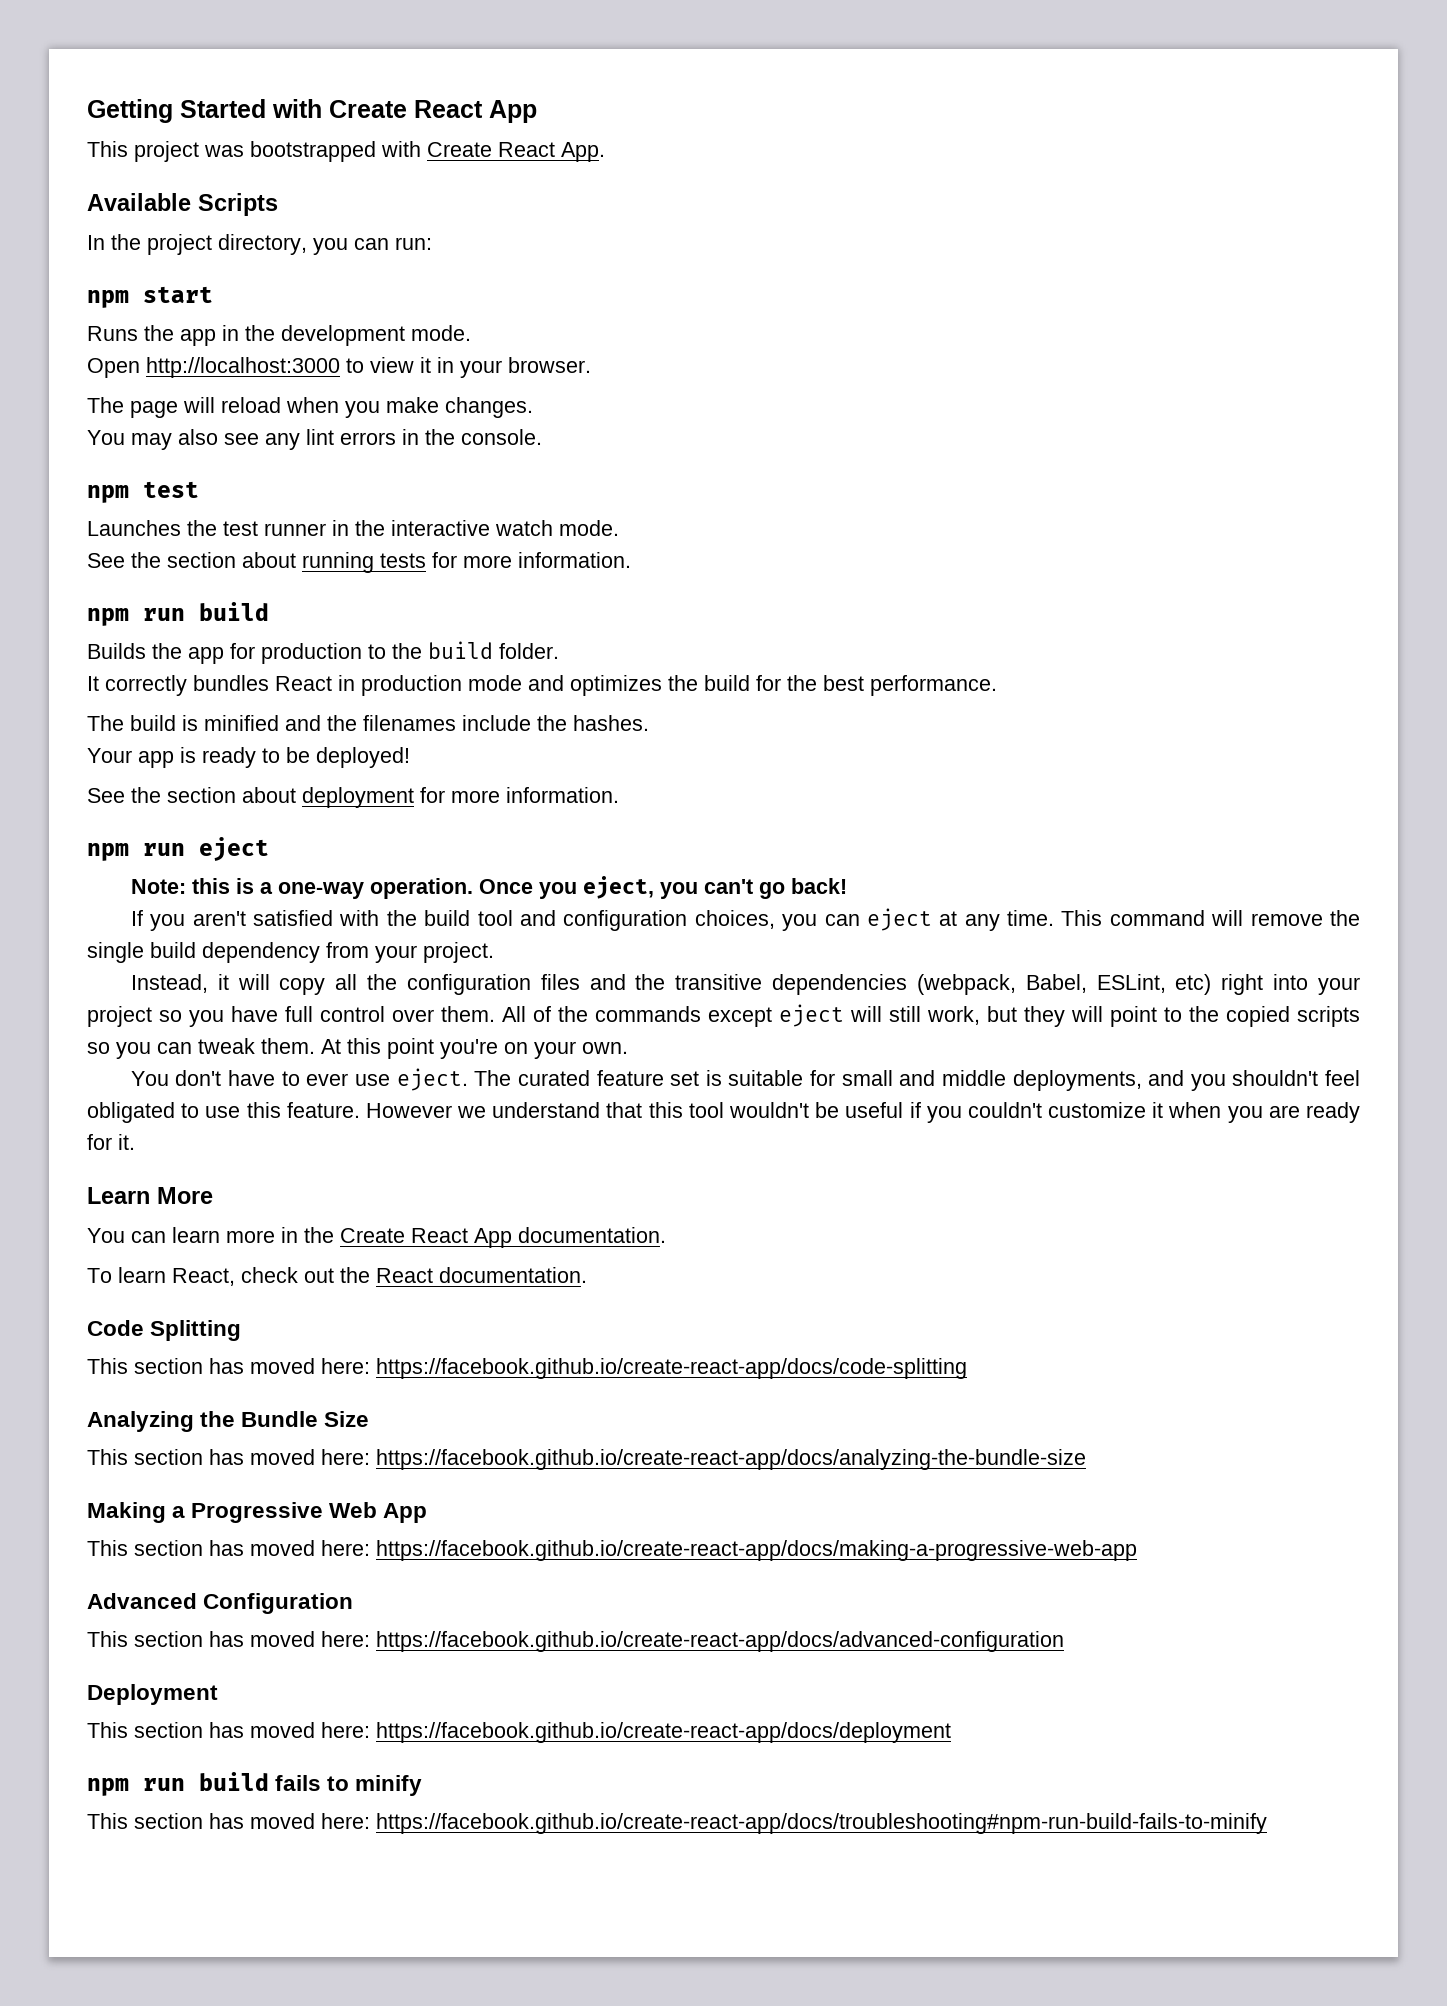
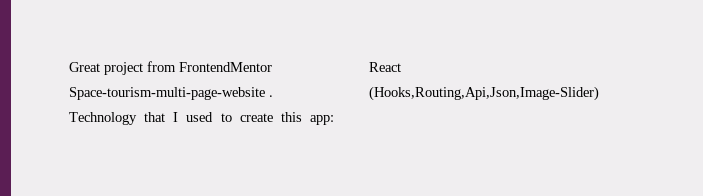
- Getting Started with Create React App
- This project was bootstrapped with Create React App.
- Available Scripts
- In the project directory, you can run:
- npm start
- Runs the app in the development mode.
- Open http://localhost:3000 to view it in your browser.
- The page will reload when you make changes.
- You may also see any lint errors in the console.
- npm test
- Launches the test runner in the interactive watch mode.
- See the section about running tests for more information.
- npm run build
- Builds the app for production to the build folder.
- It correctly bundles React in production mode and optimizes the build for the best performance.
- The build is minified and the filenames include the hashes.
- Your app is ready to be deployed!
- See the section about deployment for more information.
- npm run eject
- Note: this is a one-way operation. Once you eject, you can't go back!
- If you aren't satisfied with the build tool and configuration choices, you can eject at any time. This command will remove the single build dependency from your project.
- Instead, it will copy all the configuration files and the transitive dependencies (webpack, Babel, ESLint, etc) right into your project so you have full control over them. All of the commands except eject will still work, but they will point to the copied scripts so you can tweak them. At this point you're on your own.
- You don't have to ever use eject. The curated feature set is suitable for small and middle deployments, and you shouldn't feel obligated to use this feature. However we understand that this tool wouldn't be useful if you couldn't customize it when you are ready for it.
- Learn More
- You can learn more in the Create React App documentation.
- To learn React, check out the React documentation.
- Code Splitting
- This section has moved here: https://facebook.github.io/create-react-app/docs/code-splitting
- Analyzing the Bundle Size
- This section has moved here: https://facebook.github.io/create-react-app/docs/analyzing-the-bundle-size
- Making a Progressive Web App
- This section has moved here: https://facebook.github.io/create-react-app/docs/making-a-progressive-web-app
- Advanced Configuration
- This section has moved here: https://facebook.github.io/create-react-app/docs/advanced-configuration
- Deployment
- This section has moved here: https://facebook.github.io/create-react-app/docs/deployment
- npm run build fails to minify
- This section has moved here: https://facebook.github.io/create-react-app/docs/troubleshooting#npm-run-build-fails-to-minify
+ Great project from FrontendMentor Space-tourism-multi-page-website . Technology that I used to create this app: React (Hooks,Routing,Api,Json,Image-Slider)

